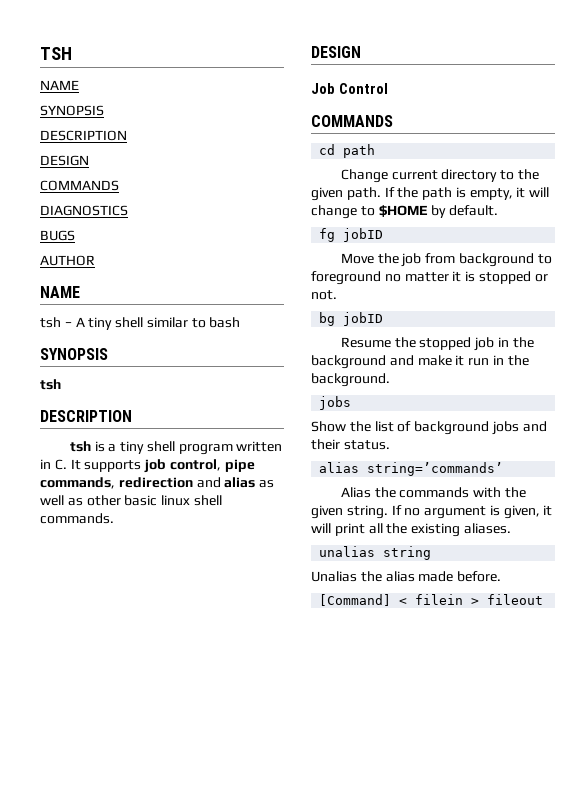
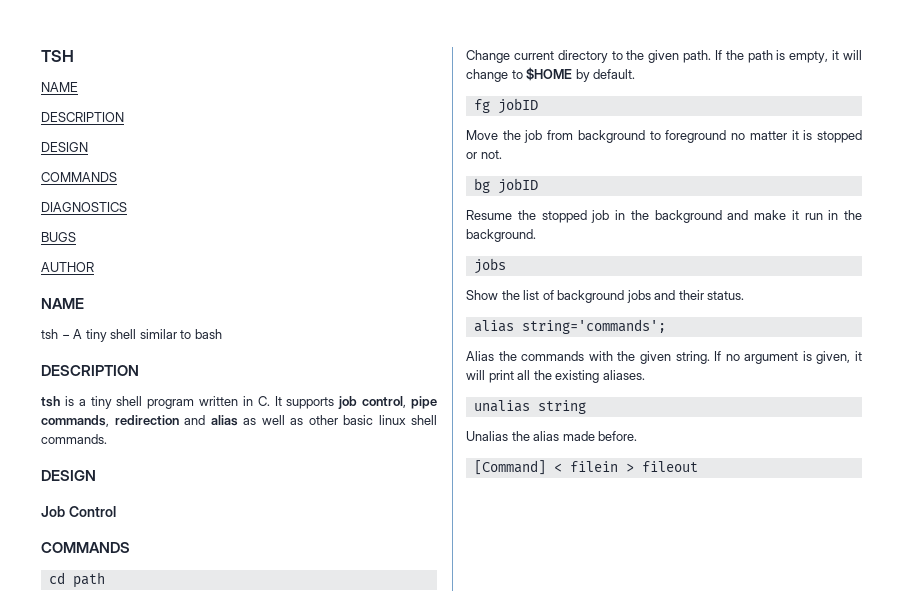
  TSH
  NAME
- SYNOPSIS
  tsh − A tiny shell similar to bash
- SYNOPSIS
- tsh
- alias string=’commands’
+ alias string='commands';

